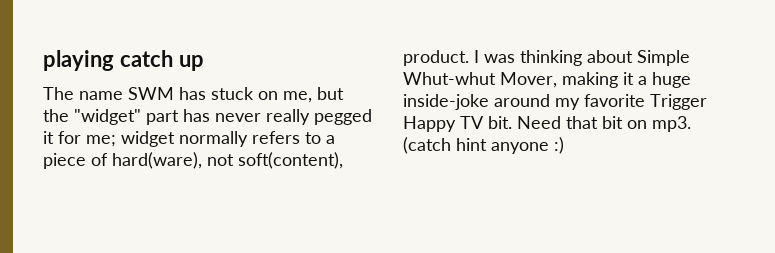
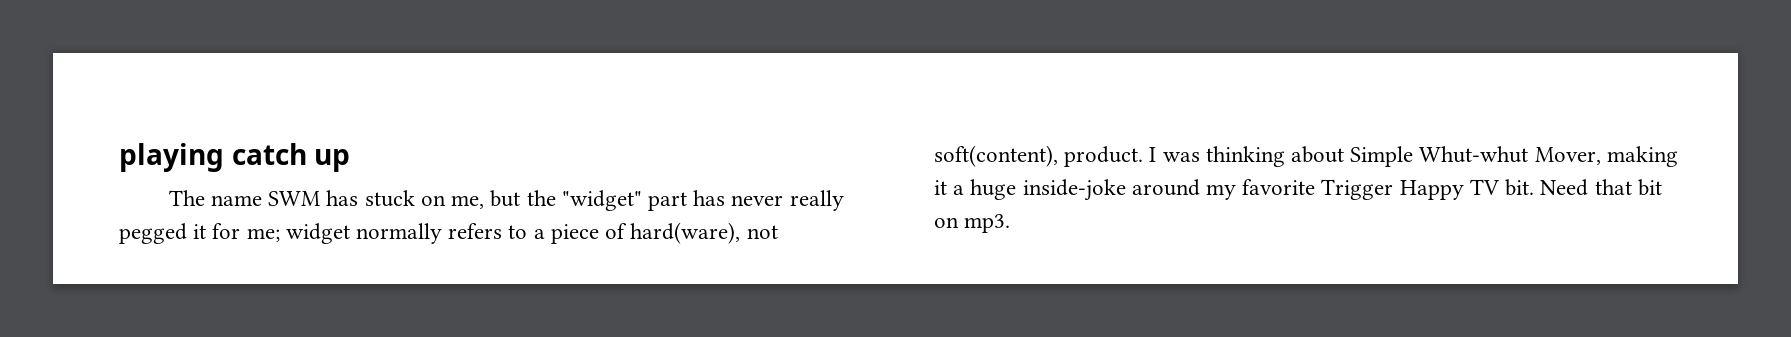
- (catch hint anyone :)

